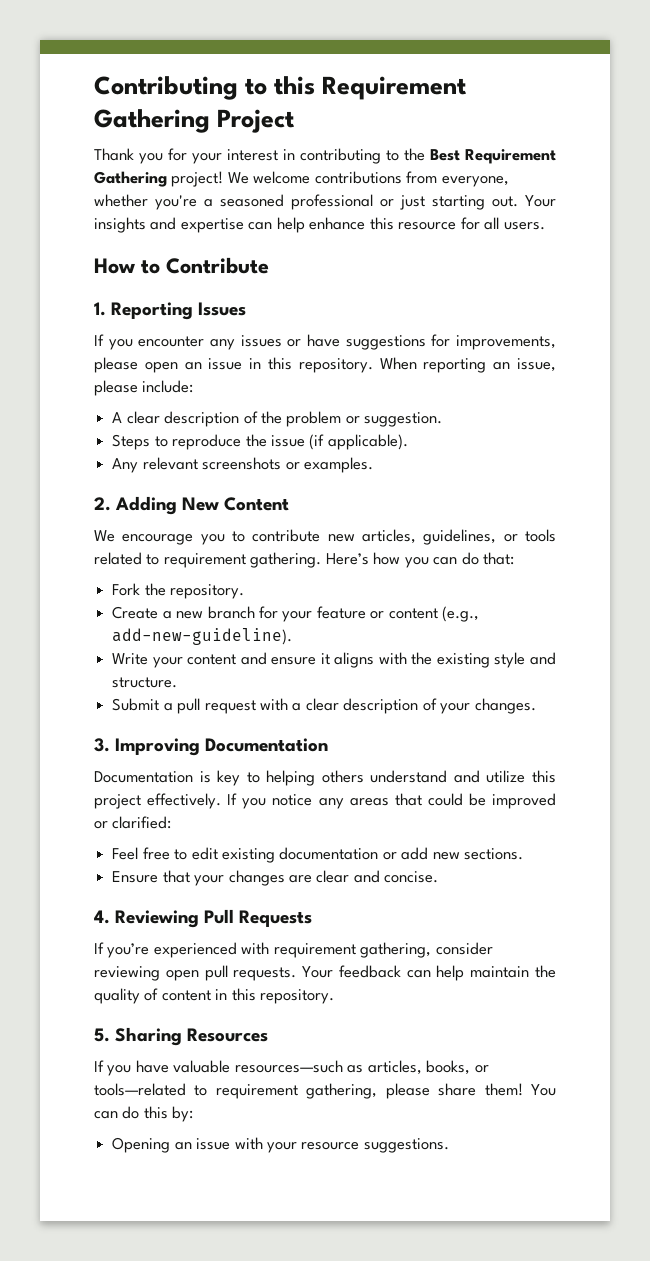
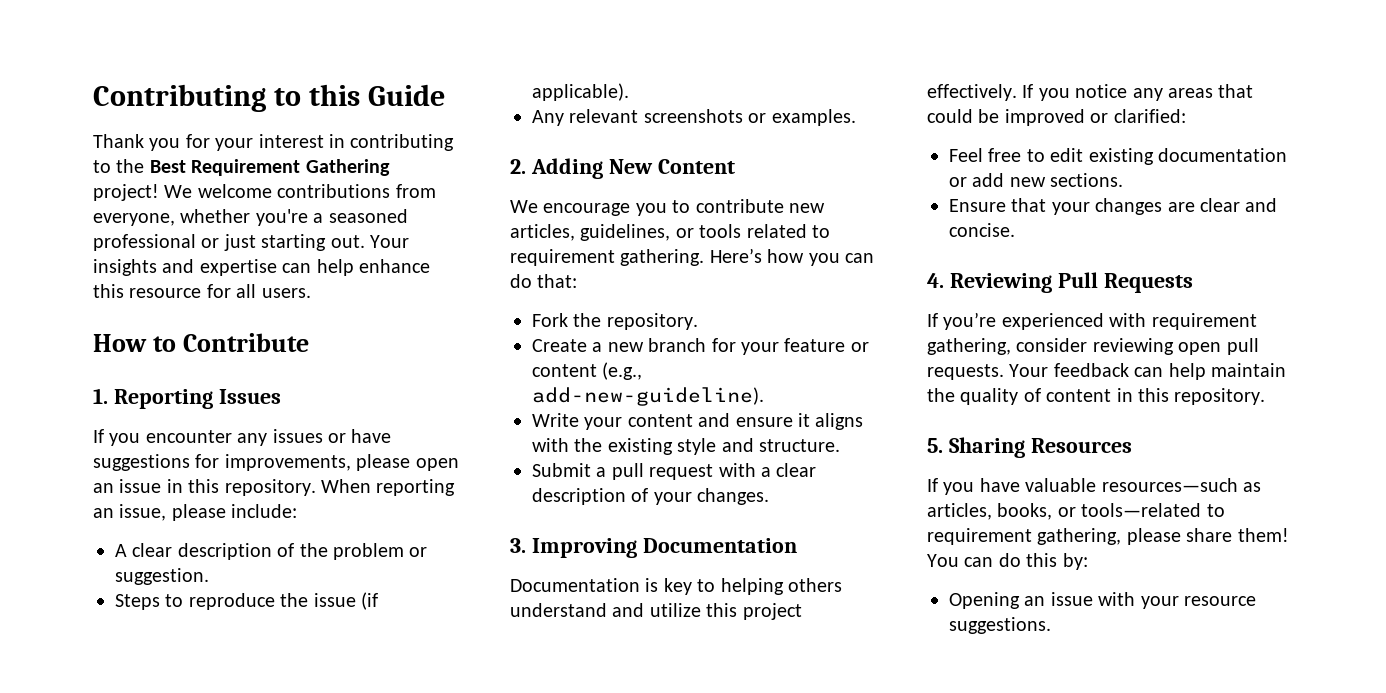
- Contributing to this Requirement Gathering Project
+ Contributing to this Guide

